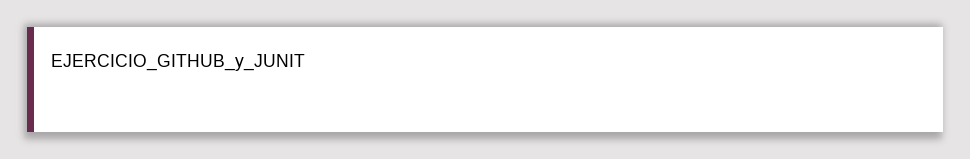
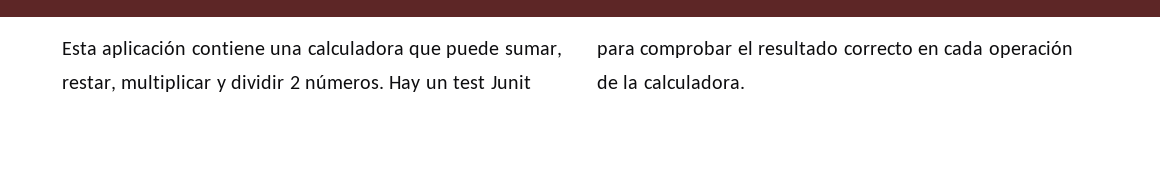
- EJERCICIO_GITHUB_y_JUNIT
+ Esta aplicación contiene una calculadora que puede sumar, restar, multiplicar y dividir 2 números. Hay un test Junit para comprobar el resultado correcto en cada operación de la calculadora.

